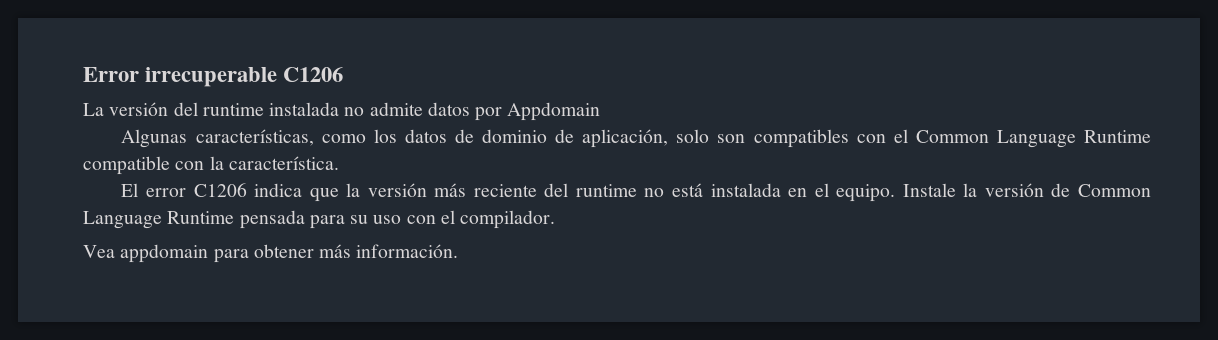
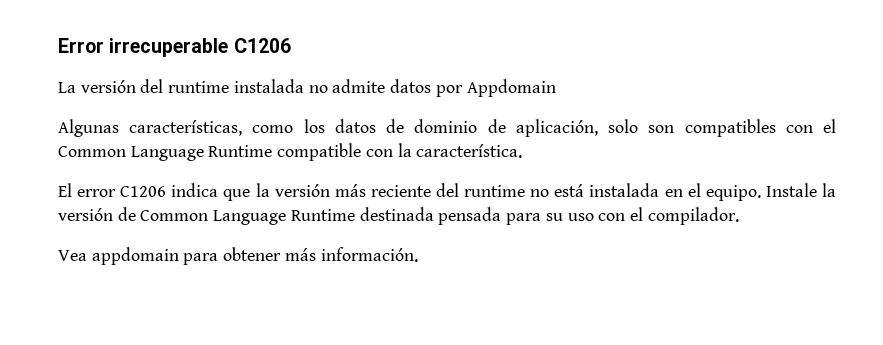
- Instale la versión de Common Language Runtime pensada para su uso con el compilador.
+ Instale la versión de Common Language Runtime destinada pensada para su uso con el compilador.

